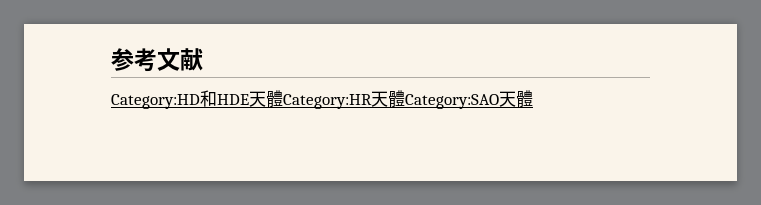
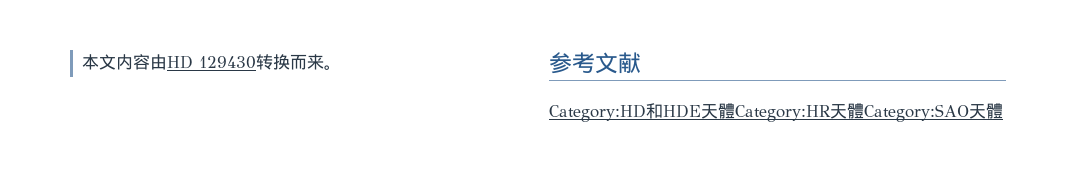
+ 本文内容由HD 129430转换而来。

